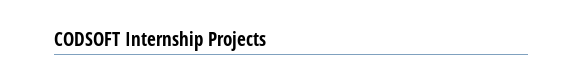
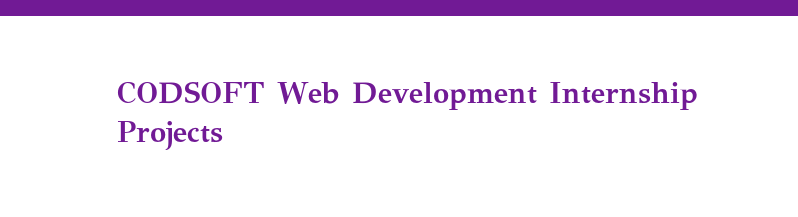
- CODSOFT Internship Projects
+ CODSOFT Web Development Internship Projects

